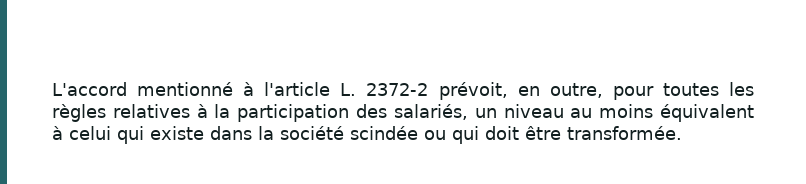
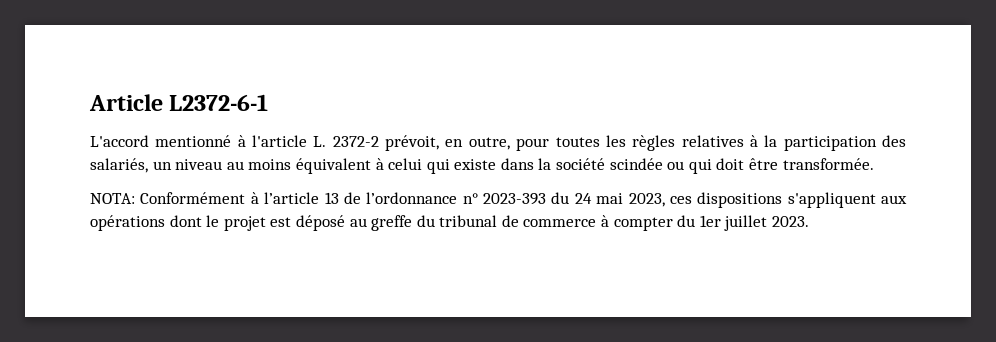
+ Article L2372-6-1
+ NOTA: Conformément à l’article 13 de l’ordonnance n° 2023-393 du 24 mai 2023, ces dispositions s'appliquent aux opérations dont le projet est déposé au greffe du tribunal de commerce à compter du 1er juillet 2023.

